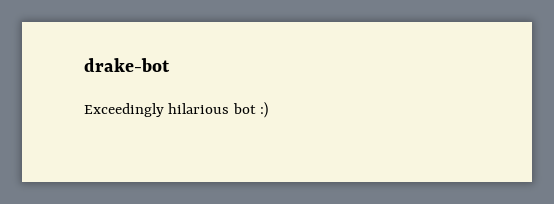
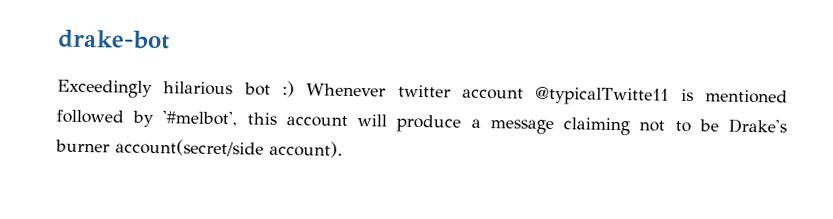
- Exceedingly hilarious bot :)
+ Exceedingly hilarious bot :) Whenever twitter account @typicalTwitte11 is mentioned followed by '#melbot', this account will produce a message claiming not to be Drake's burner account(secret/side account).

